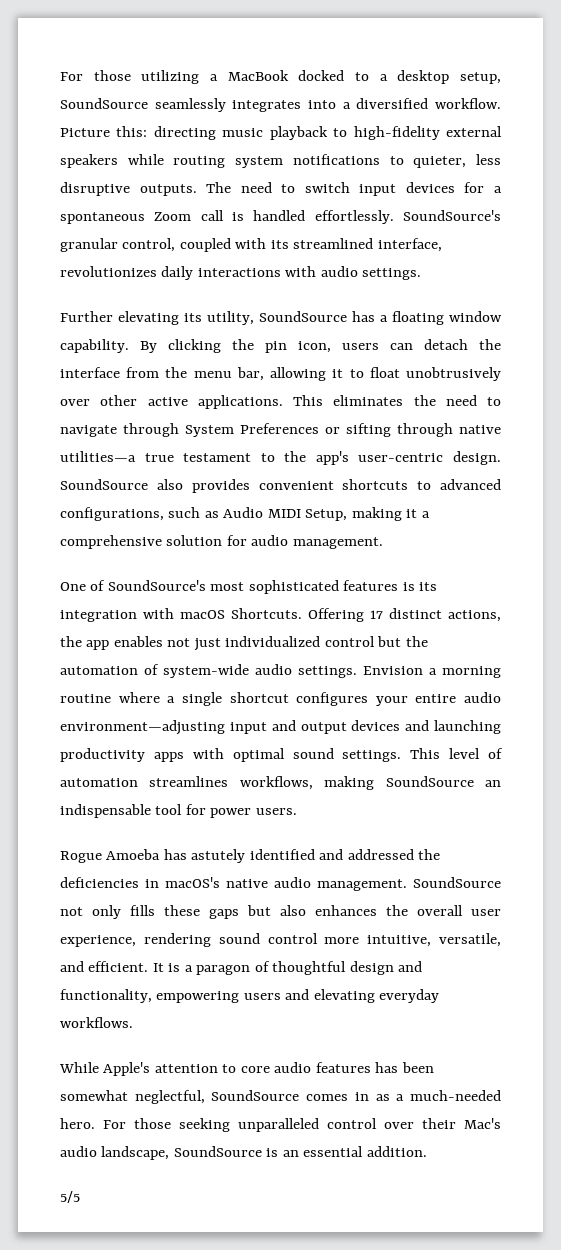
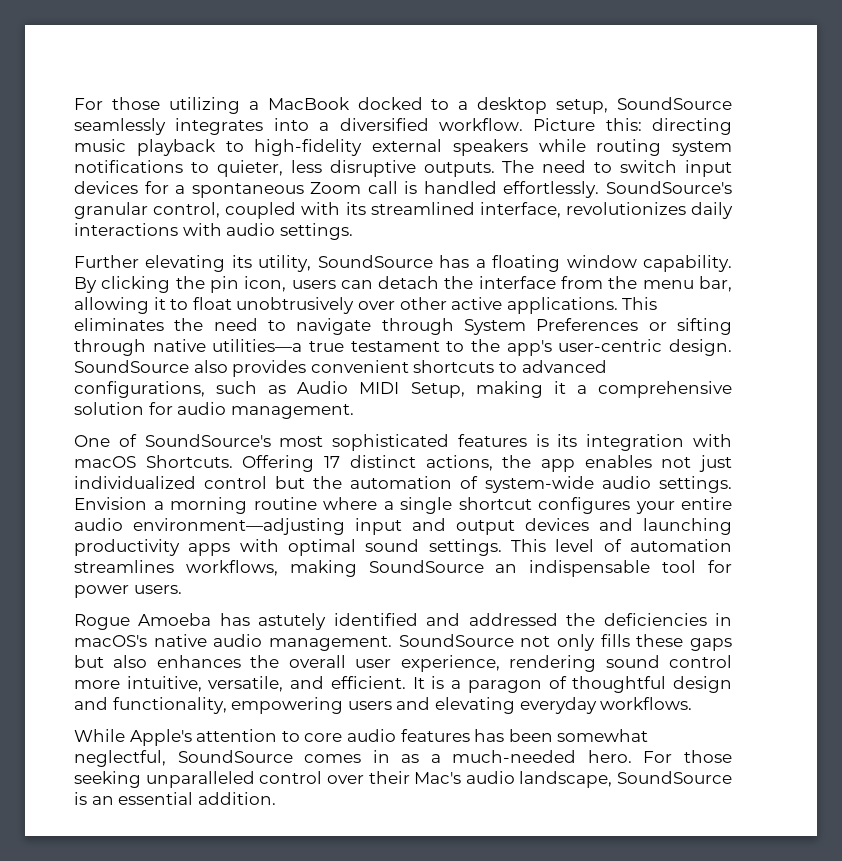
- 5/5

